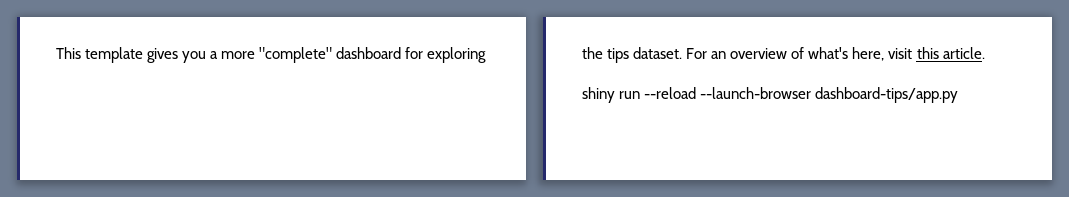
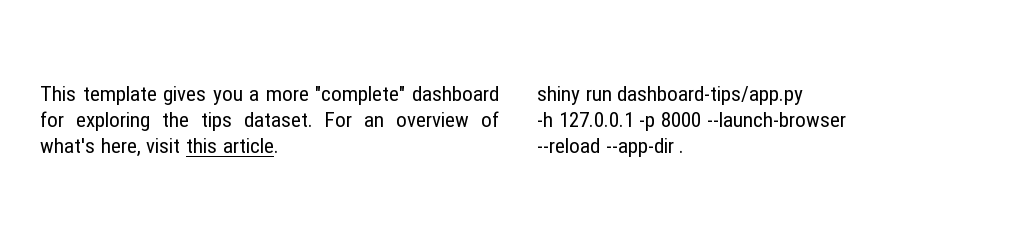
- shiny run --reload --launch-browser dashboard-tips/app.py
+ shiny run dashboard-tips/app.py
+ -h 127.0.0.1 -p 8000 --launch-browser
+ --reload --app-dir .

